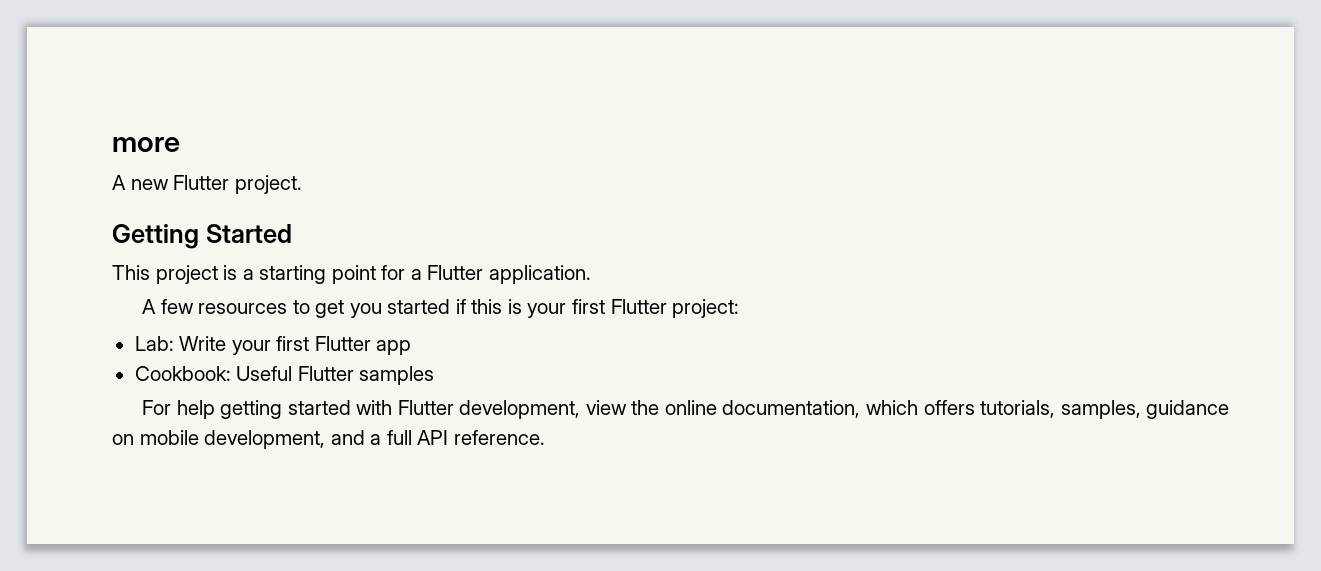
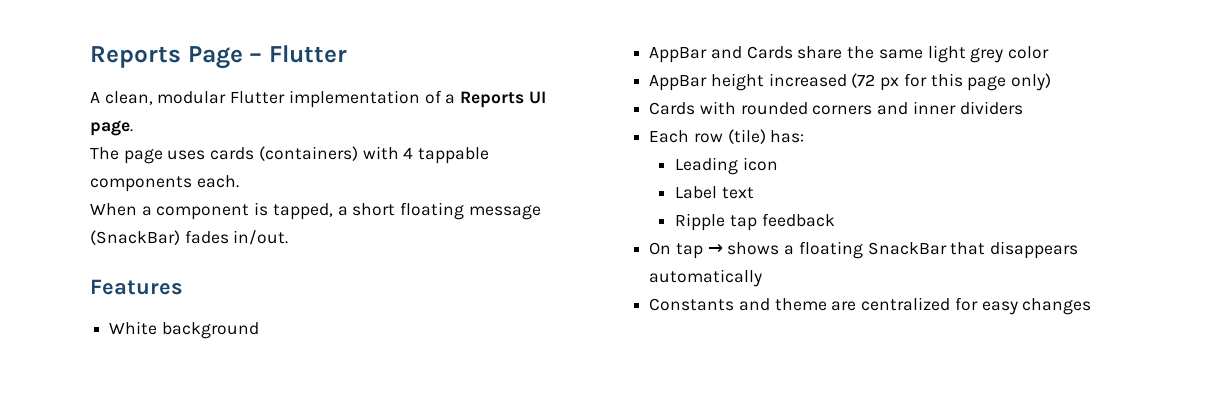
- more
- A new Flutter project.
- Getting Started
- This project is a starting point for a Flutter application.
- A few resources to get you started if this is your first Flutter project:
- Lab: Write your first Flutter app
- Cookbook: Useful Flutter samples
- For help getting started with Flutter development, view the online documentation, which offers tutorials, samples, guidance on mobile development, and a full API reference.
+ Reports Page – Flutter
+ A clean, modular Flutter implementation of a Reports UI page.
+ The page uses cards (containers) with 4 tappable components each.
+ When a component is tapped, a short floating message (SnackBar) fades in/out.
+ Features
+ White background
+ AppBar and Cards share the same light grey color
+ AppBar height increased (72 px for this page only)
+ Cards with rounded corners and inner dividers
+ Each row (tile) has:
+ Leading icon
+ Label text
+ Ripple tap feedback
+ On tap → shows a floating SnackBar that disappears automatically
+ Constants and theme are centralized for easy changes

